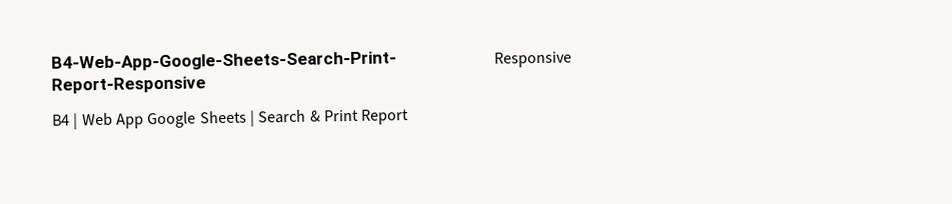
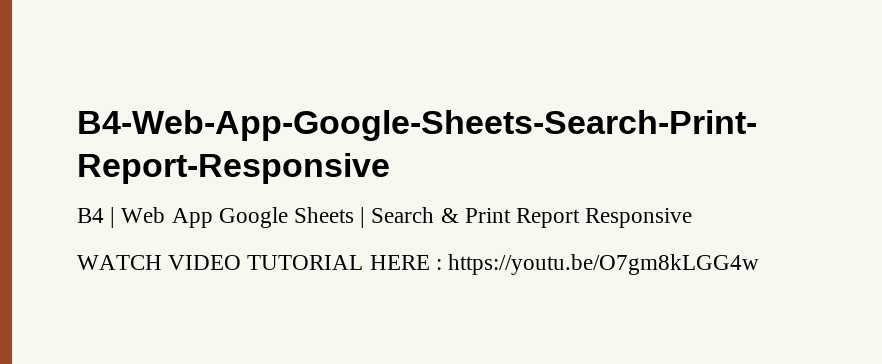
+ WATCH VIDEO TUTORIAL HERE : https://youtu.be/O7gm8kLGG4w

